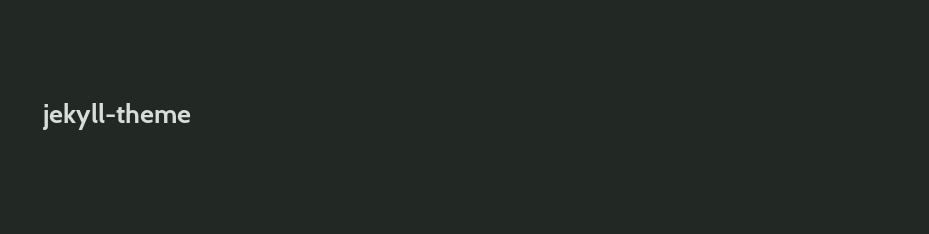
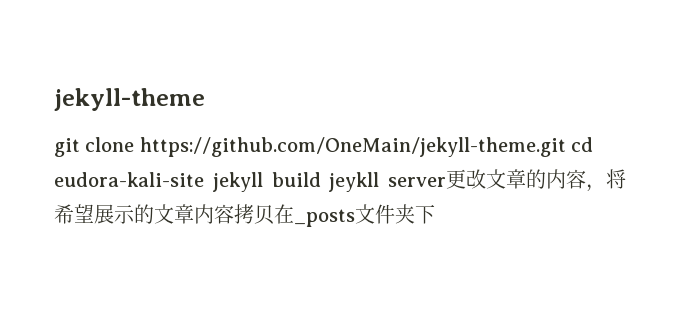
+ git clone https://github.com/OneMain/jekyll-theme.git cd eudora-kali-site jekyll build jeykll server更改文章的内容，将希望展示的文章内容拷贝在_posts文件夹下

